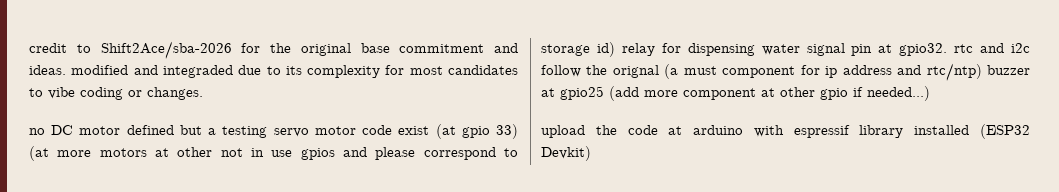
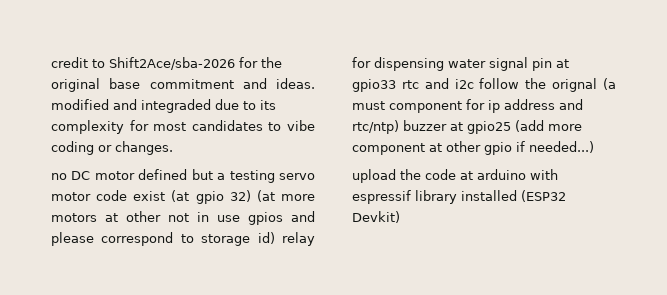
- no DC motor defined but a testing servo motor code exist (at gpio 33) (at more motors at other not in use gpios and please correspond to storage id) relay for dispensing water signal pin at gpio32. rtc and i2c follow the orignal (a must component for ip address and rtc/ntp) buzzer at gpio25 (add more component at other gpio if needed...)
+ no DC motor defined but a testing servo motor code exist (at gpio 32) (at more motors at other not in use gpios and please correspond to storage id) relay for dispensing water signal pin at gpio33 rtc and i2c follow the orignal (a must component for ip address and rtc/ntp) buzzer at gpio25 (add more component at other gpio if needed...)

